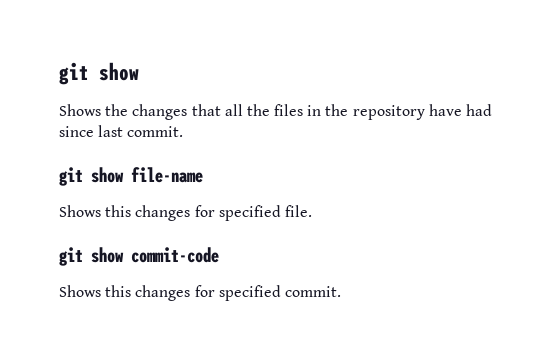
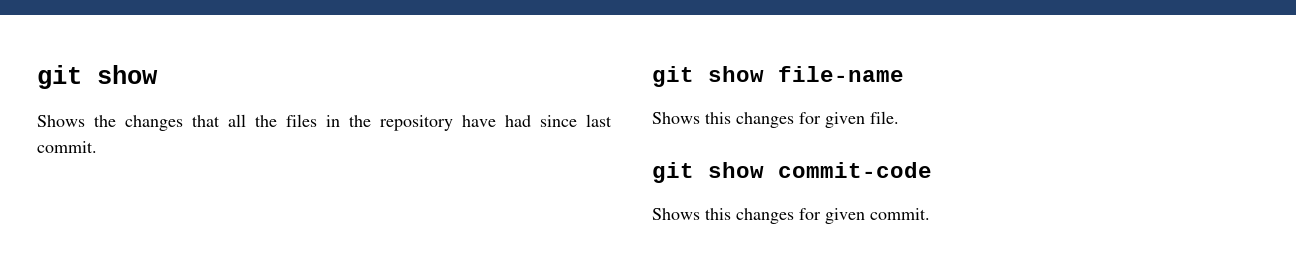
- Shows this changes for specified file.
+ Shows this changes for given file.
- Shows this changes for specified commit.
+ Shows this changes for given commit.

